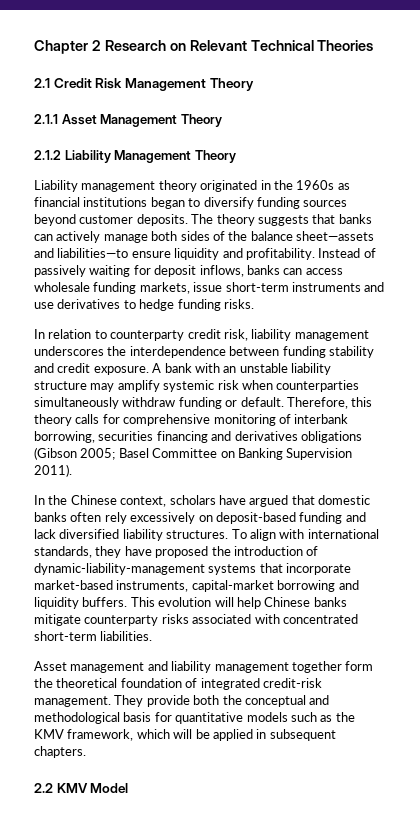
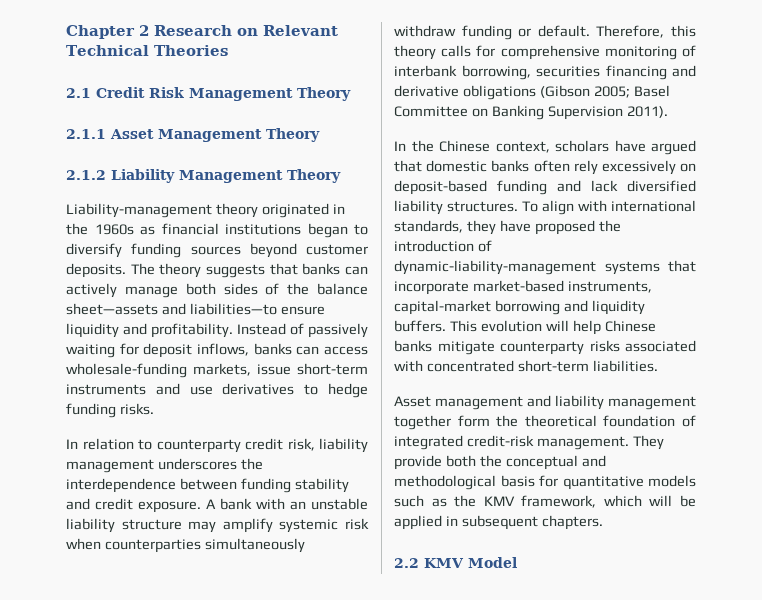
- Liability management theory originated in the 1960s as financial institutions began to diversify funding sources beyond customer deposits.
+ Liability-management theory originated in the 1960s as financial institutions began to diversify funding sources beyond customer deposits.
- Instead of passively waiting for deposit inflows, banks can access wholesale funding markets, issue short-term instruments and use derivatives to hedge funding risks.
+ Instead of passively waiting for deposit inflows, banks can access wholesale-funding markets, issue short-term instruments and use derivatives to hedge funding risks.
- Therefore, this theory calls for comprehensive monitoring of interbank borrowing, securities financing and derivatives obligations (Gibson 2005; Basel Committee on Banking Supervision 2011).
+ Therefore, this theory calls for comprehensive monitoring of interbank borrowing, securities financing and derivative obligations (Gibson 2005; Basel Committee on Banking Supervision 2011).

